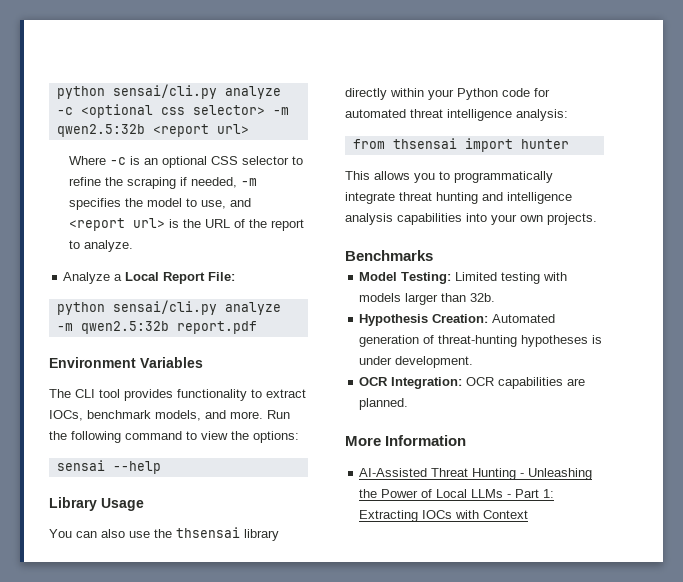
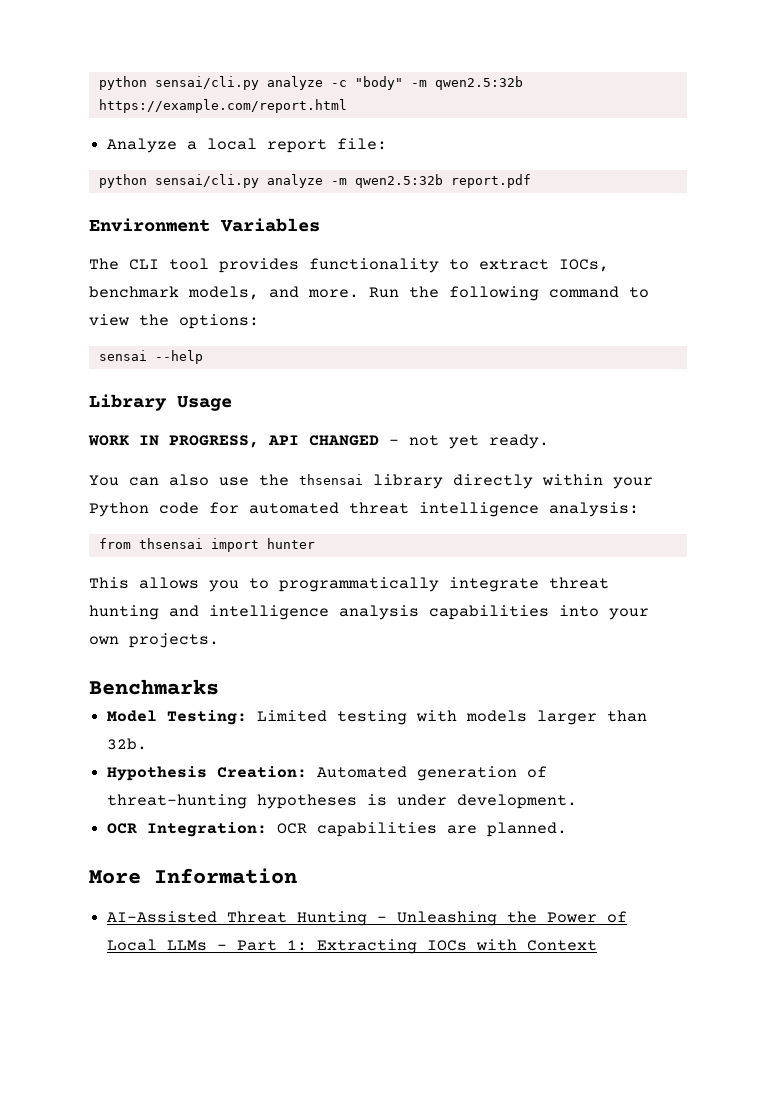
- python sensai/cli.py analyze -c <optional css selector> -m qwen2.5:32b <report url>
- Where -c is an optional CSS selector to refine the scraping if needed, -m specifies the model to use, and <report url> is the URL of the report to analyze.
+ python sensai/cli.py analyze -c "body" -m qwen2.5:32b https://example.com/report.html
- Analyze a Local Report File:
+ Analyze a local report file:
+ WORK IN PROGRESS, API CHANGED - not yet ready.

